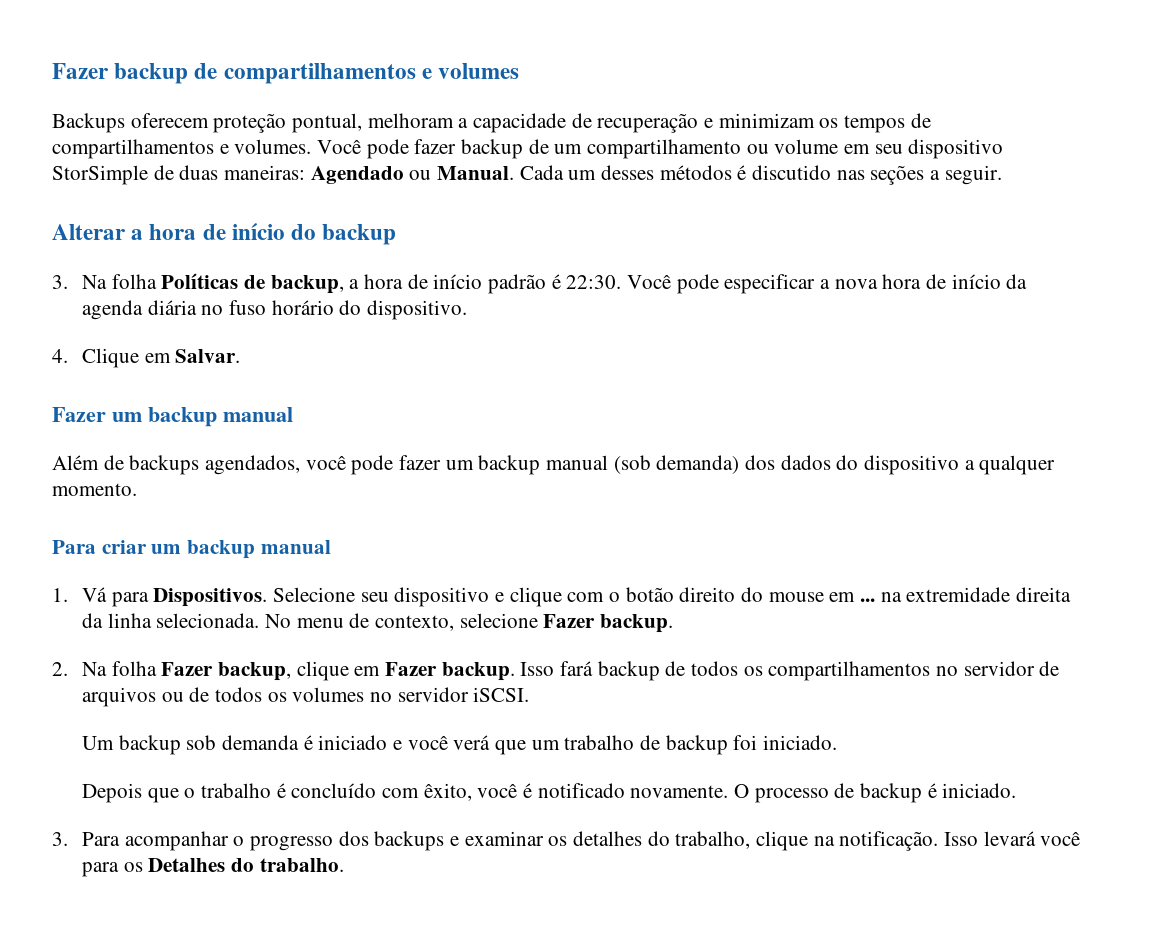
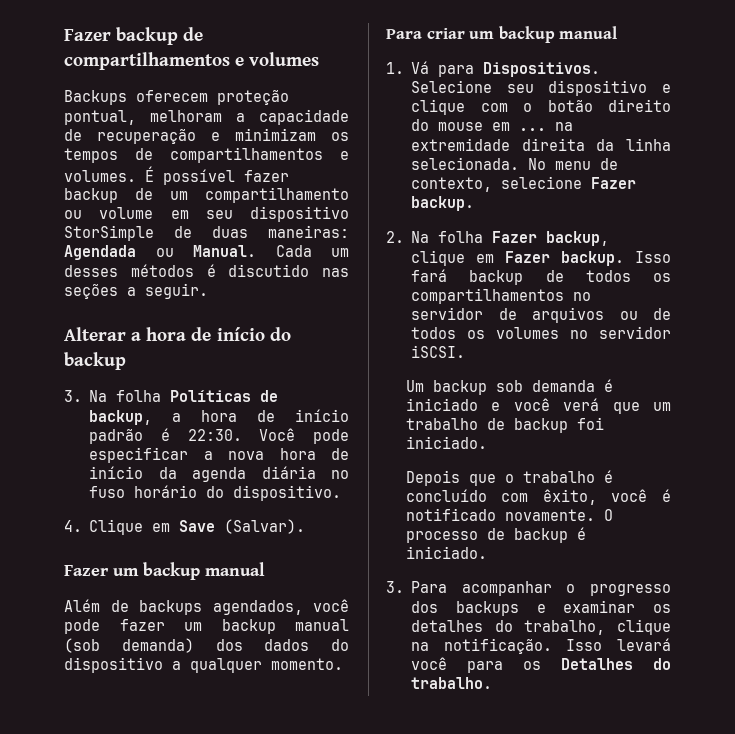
- Você pode fazer backup de um compartilhamento ou volume em seu dispositivo StorSimple de duas maneiras: Agendado ou Manual.
+ É possível fazer backup de um compartilhamento ou volume em seu dispositivo StorSimple de duas maneiras: Agendada ou Manual.
- 4. Clique em Salvar.
+ 4. Clique em Save (Salvar).

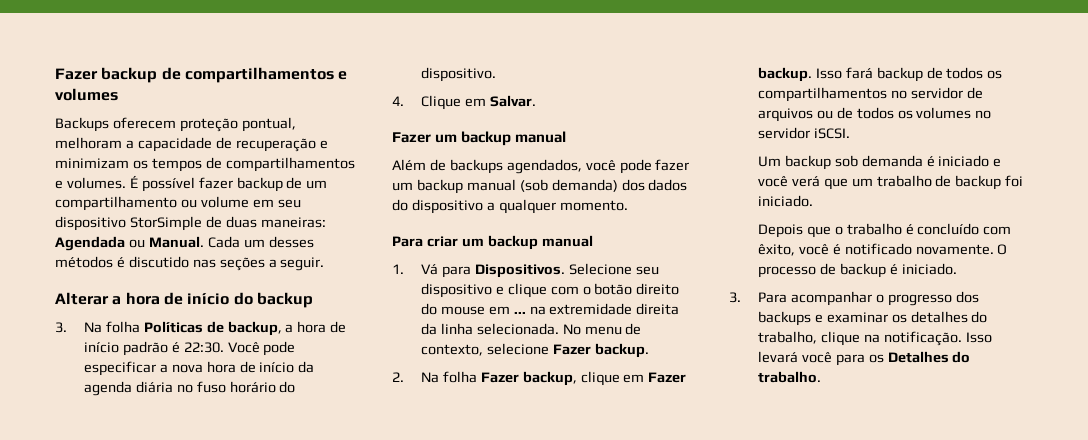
- 4. Clique em Save (Salvar).
+ 4. Clique em Salvar.

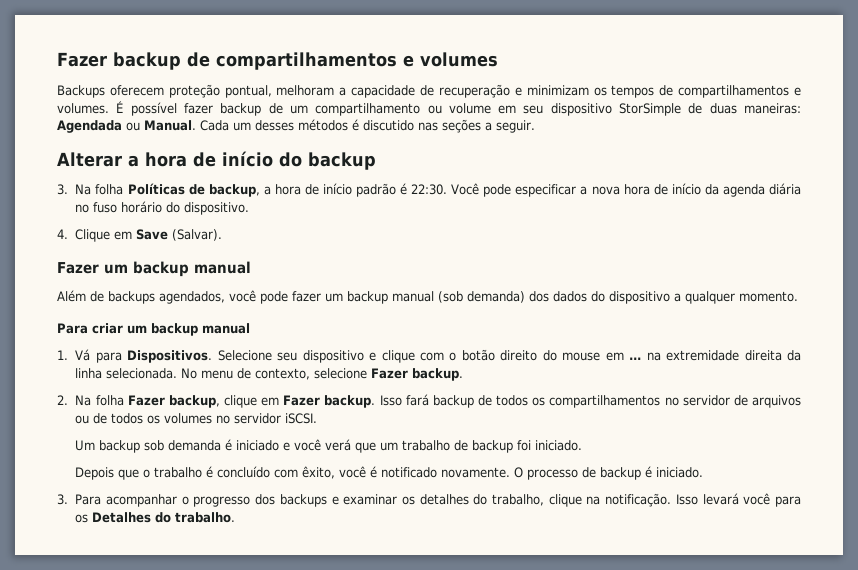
- 4. Clique em Salvar.
+ 4. Clique em Save (Salvar).

